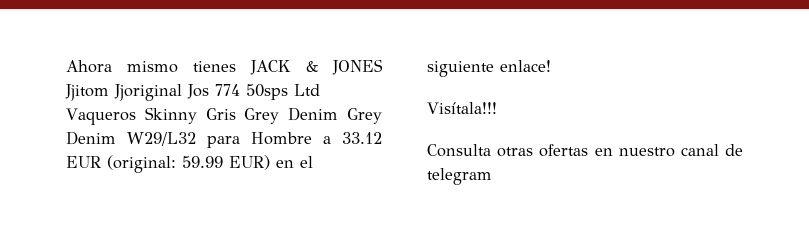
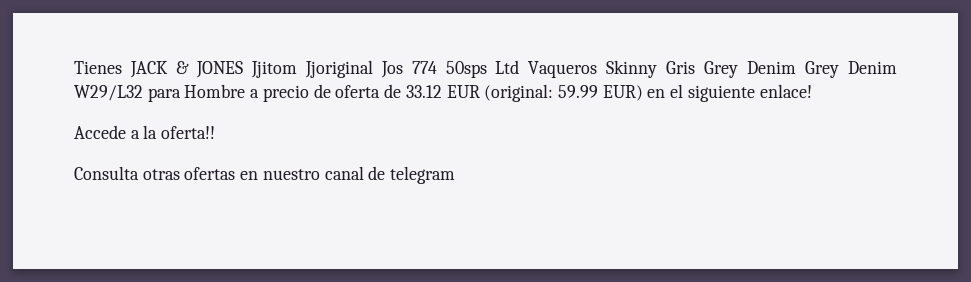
- Ahora mismo tienes JACK & JONES Jjitom Jjoriginal Jos 774 50sps Ltd Vaqueros Skinny Gris Grey Denim Grey Denim W29/L32 para Hombre a 33.12 EUR (original: 59.99 EUR) en el siguiente enlace!
+ Tienes JACK & JONES Jjitom Jjoriginal Jos 774 50sps Ltd Vaqueros Skinny Gris Grey Denim Grey Denim W29/L32 para Hombre a precio de oferta de 33.12 EUR (original: 59.99 EUR) en el siguiente enlace!
- Visítala!!!
+ Accede a la oferta!!

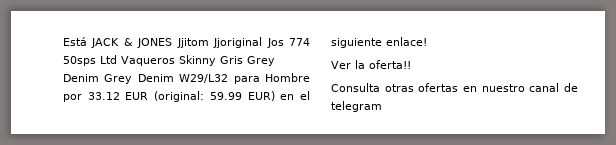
- Tienes JACK & JONES Jjitom Jjoriginal Jos 774 50sps Ltd Vaqueros Skinny Gris Grey Denim Grey Denim W29/L32 para Hombre a precio de oferta de 33.12 EUR (original: 59.99 EUR) en el siguiente enlace!
+ Está JACK & JONES Jjitom Jjoriginal Jos 774 50sps Ltd Vaqueros Skinny Gris Grey Denim Grey Denim W29/L32 para Hombre por 33.12 EUR (original: 59.99 EUR) en el siguiente enlace!
- Accede a la oferta!!
+ Ver la oferta!!

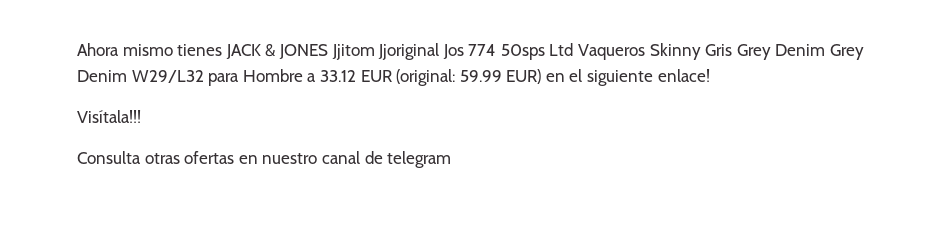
- Está JACK & JONES Jjitom Jjoriginal Jos 774 50sps Ltd Vaqueros Skinny Gris Grey Denim Grey Denim W29/L32 para Hombre por 33.12 EUR (original: 59.99 EUR) en el siguiente enlace!
+ Ahora mismo tienes JACK & JONES Jjitom Jjoriginal Jos 774 50sps Ltd Vaqueros Skinny Gris Grey Denim Grey Denim W29/L32 para Hombre a 33.12 EUR (original: 59.99 EUR) en el siguiente enlace!
- Ver la oferta!!
+ Visítala!!!

